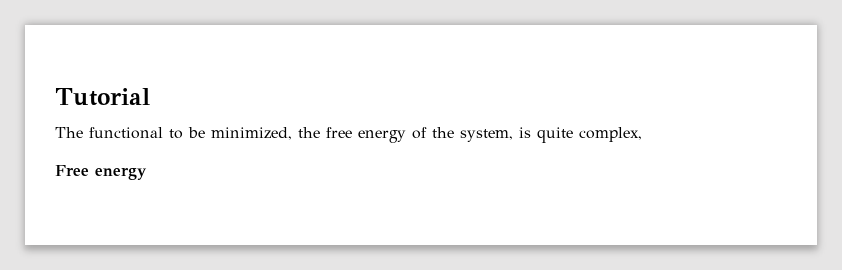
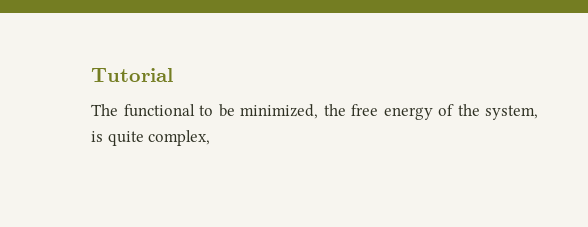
- Free energy

